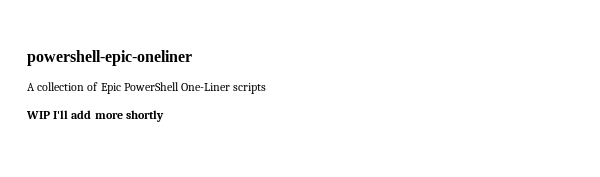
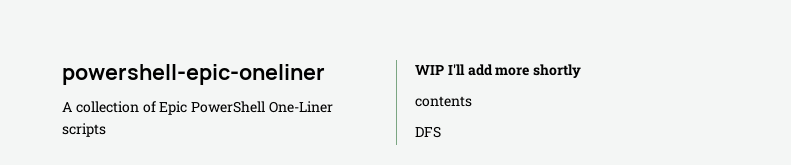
+ contents
+ DFS

